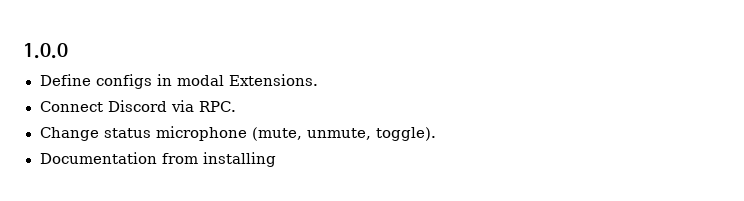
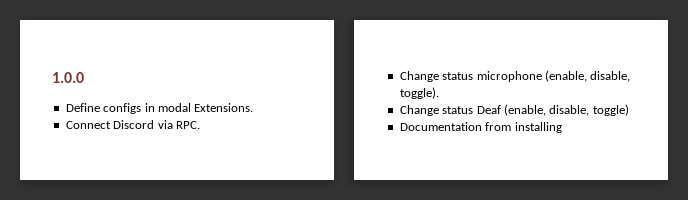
- Change status microphone (mute, unmute, toggle).
+ Change status microphone (enable, disable, toggle).
+ Change status Deaf (enable, disable, toggle)

